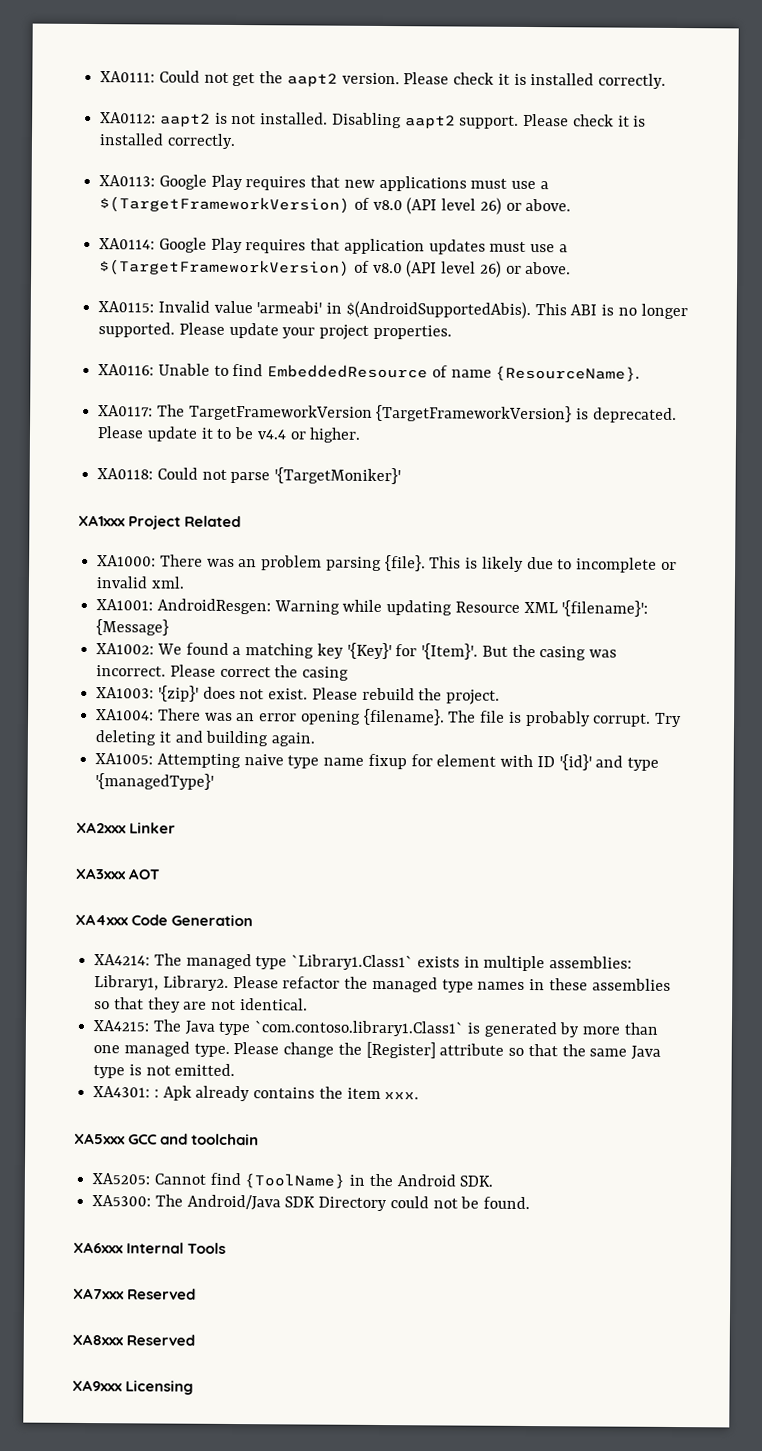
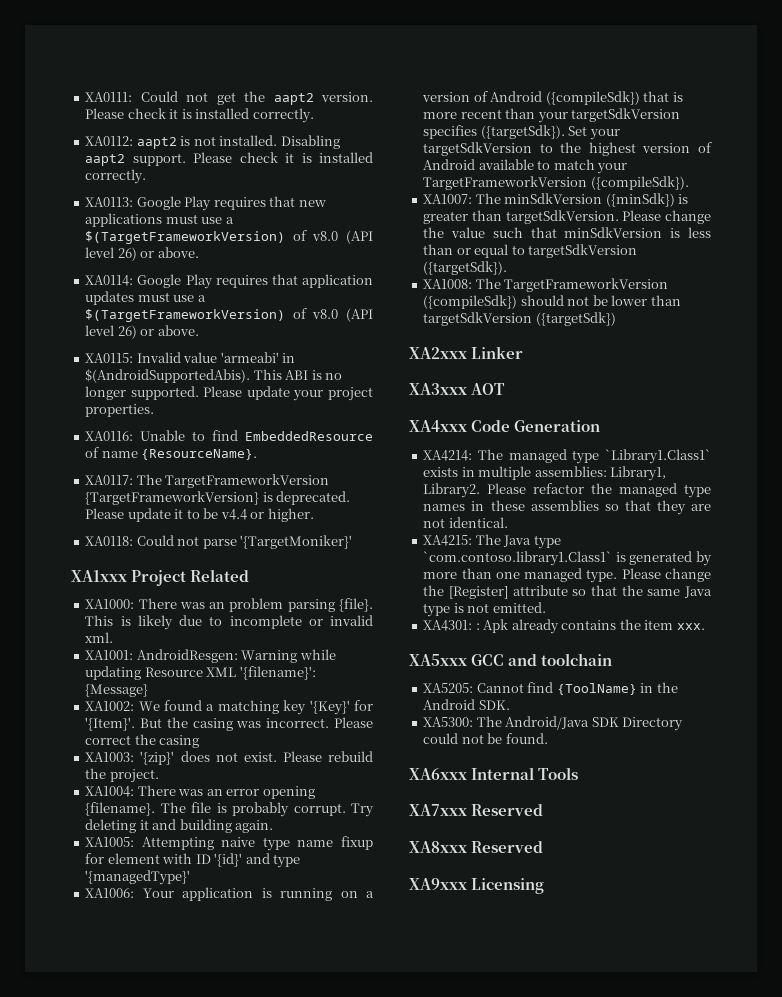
+ XA1006: Your application is running on a version of Android ({compileSdk}) that is more recent than your targetSdkVersion specifies ({targetSdk}). Set your targetSdkVersion to the highest version of Android available to match your TargetFrameworkVersion ({compileSdk}).
+ XA1007: The minSdkVersion ({minSdk}) is greater than targetSdkVersion. Please change the value such that minSdkVersion is less than or equal to targetSdkVersion ({targetSdk}).
+ XA1008: The TargetFrameworkVersion ({compileSdk}) should not be lower than targetSdkVersion ({targetSdk})

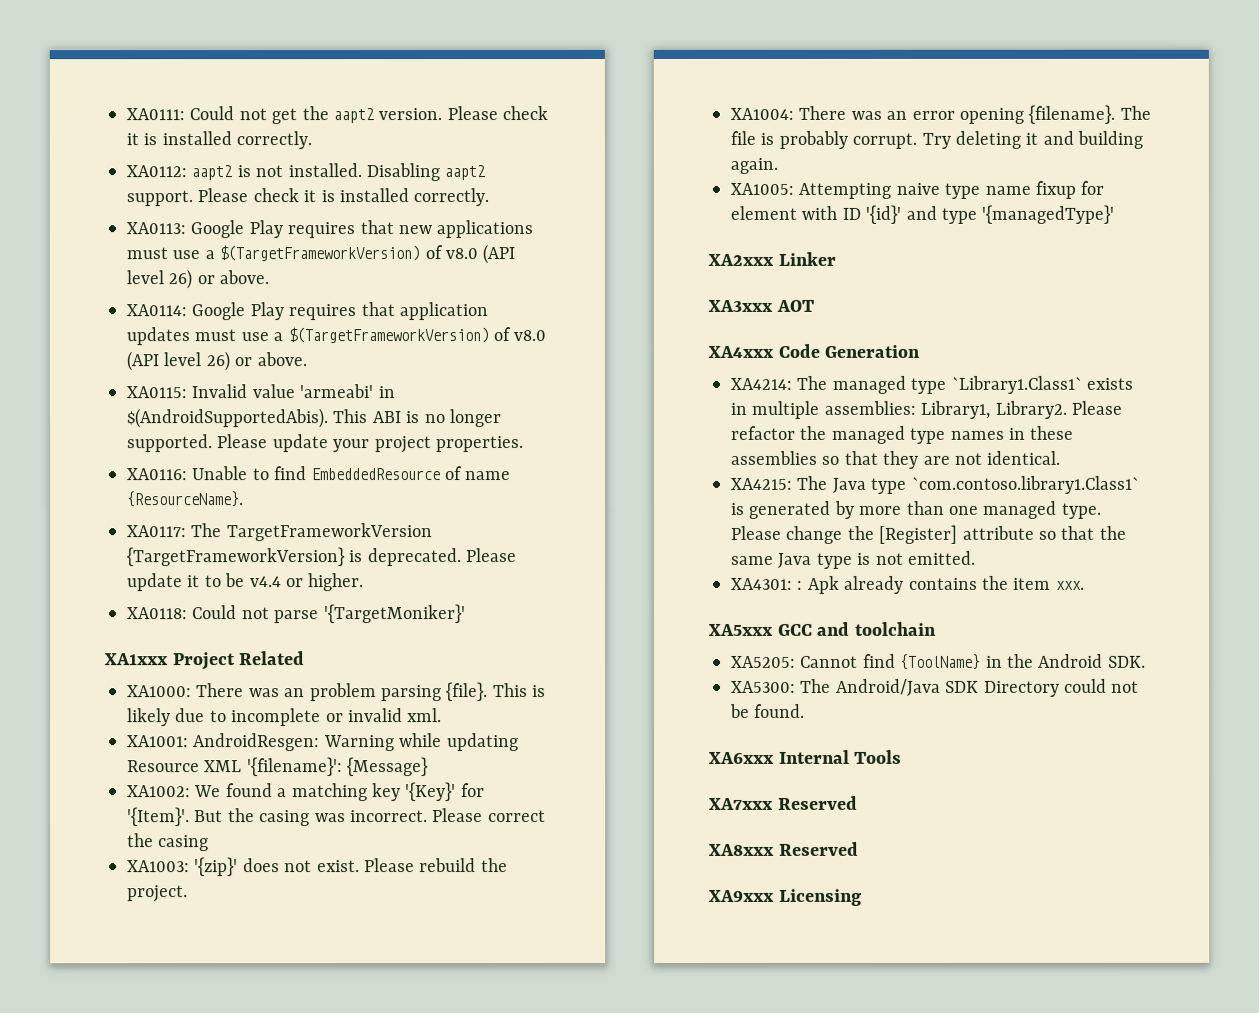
- XA1006: Your application is running on a version of Android ({compileSdk}) that is more recent than your targetSdkVersion specifies ({targetSdk}). Set your targetSdkVersion to the highest version of Android available to match your TargetFrameworkVersion ({compileSdk}).
- XA1007: The minSdkVersion ({minSdk}) is greater than targetSdkVersion. Please change the value such that minSdkVersion is less than or equal to targetSdkVersion ({targetSdk}).
- XA1008: The TargetFrameworkVersion ({compileSdk}) should not be lower than targetSdkVersion ({targetSdk})

